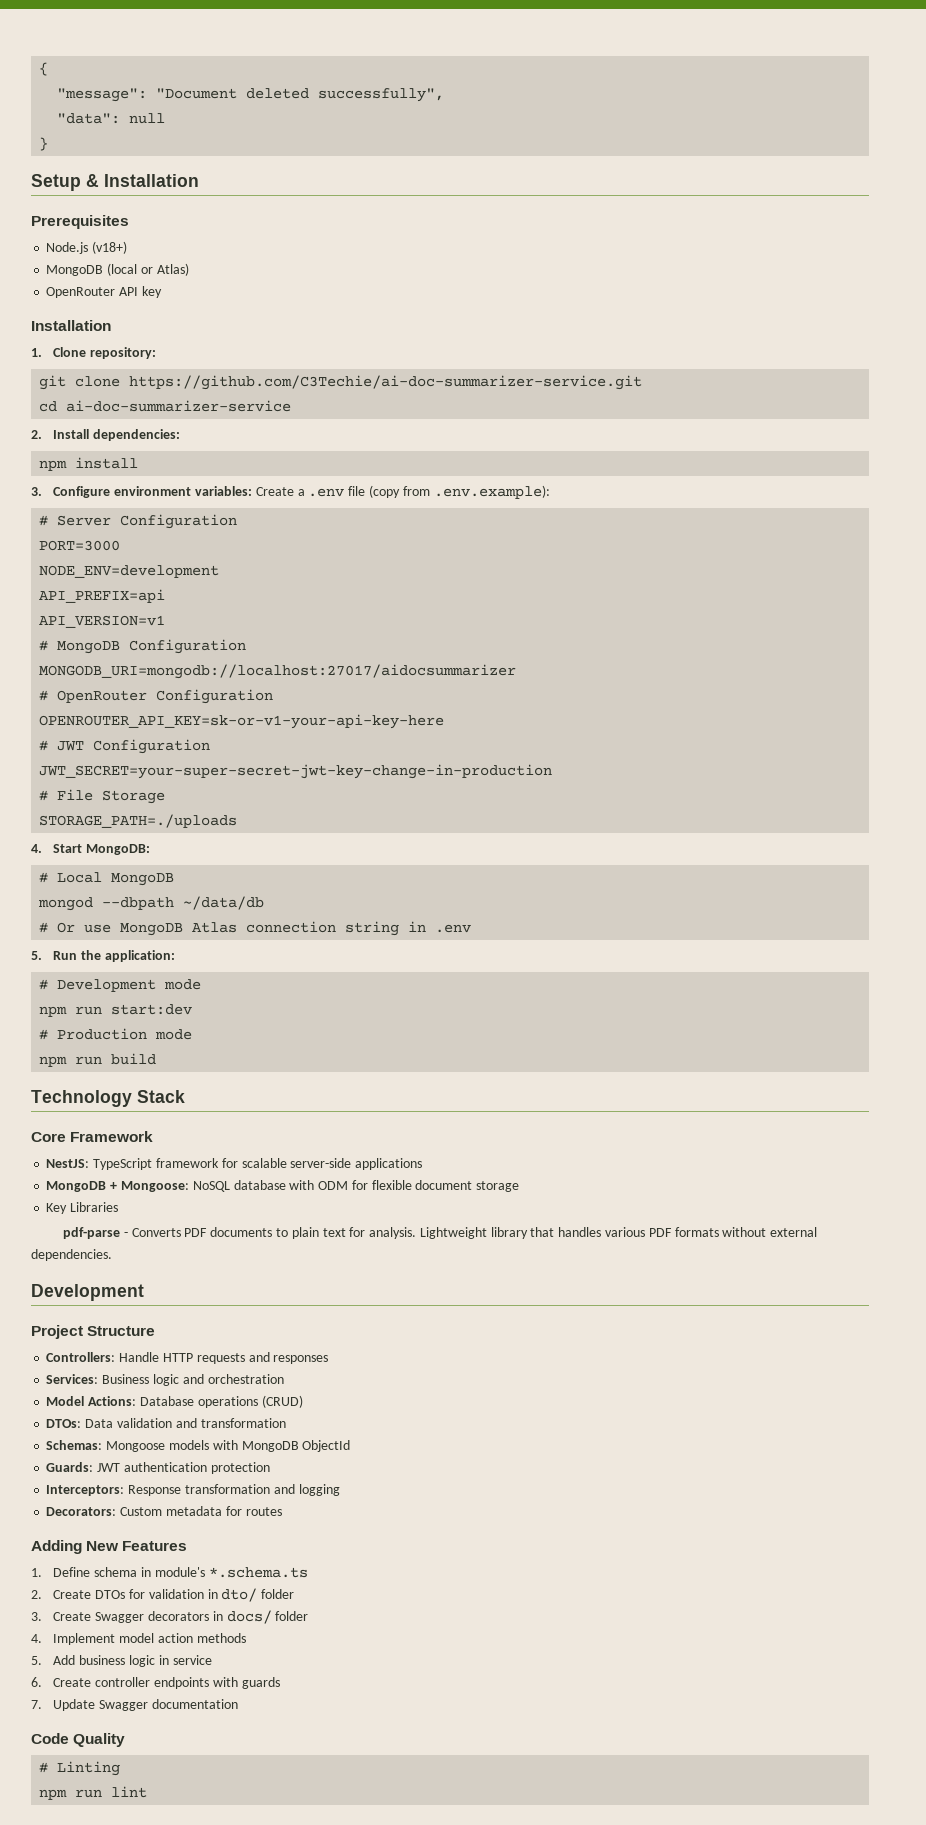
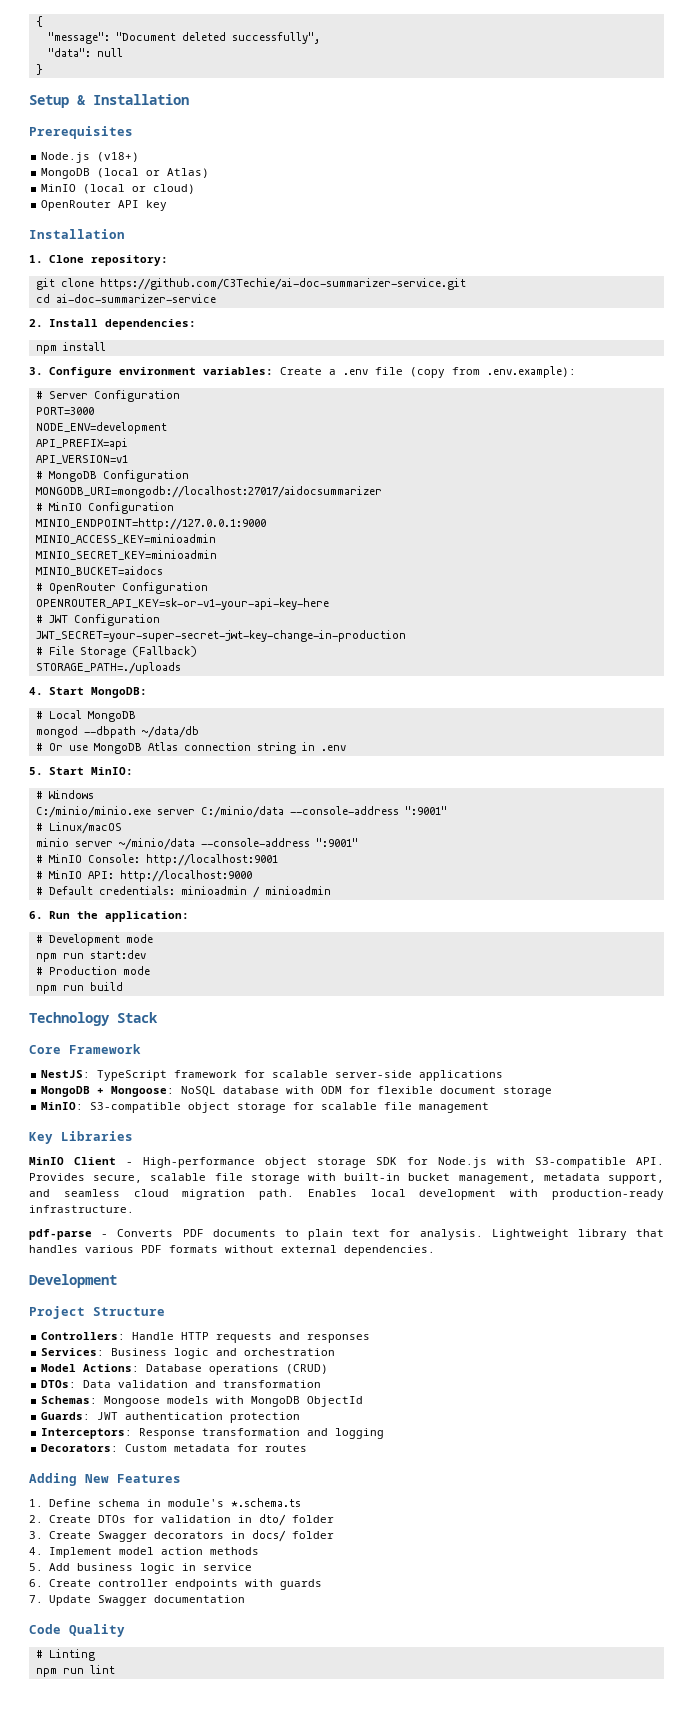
+ MinIO (local or cloud)
+ # MinIO Configuration
+ MINIO_ENDPOINT=http://127.0.0.1:9000
+ MINIO_ACCESS_KEY=minioadmin
+ MINIO_SECRET_KEY=minioadmin
+ MINIO_BUCKET=aidocs
- # File Storage
+ # File Storage (Fallback)
- 5. Run the application:
+ 5. Start MinIO:
+ # Windows
+ C:/minio/minio.exe server C:/minio/data --console-address ":9001"
+ # Linux/macOS
+ minio server ~/minio/data --console-address ":9001"
+ # MinIO Console: http://localhost:9001
+ # MinIO API: http://localhost:9000
+ # Default credentials: minioadmin / minioadmin
+ 6. Run the application:
+ MinIO: S3-compatible object storage for scalable file management
  Key Libraries
+ MinIO Client - High-performance object storage SDK for Node.js with S3-compatible API. Provides secure, scalable file storage with built-in bucket management, metadata support, and seamless cloud migration path. Enables local development with production-ready infrastructure.

